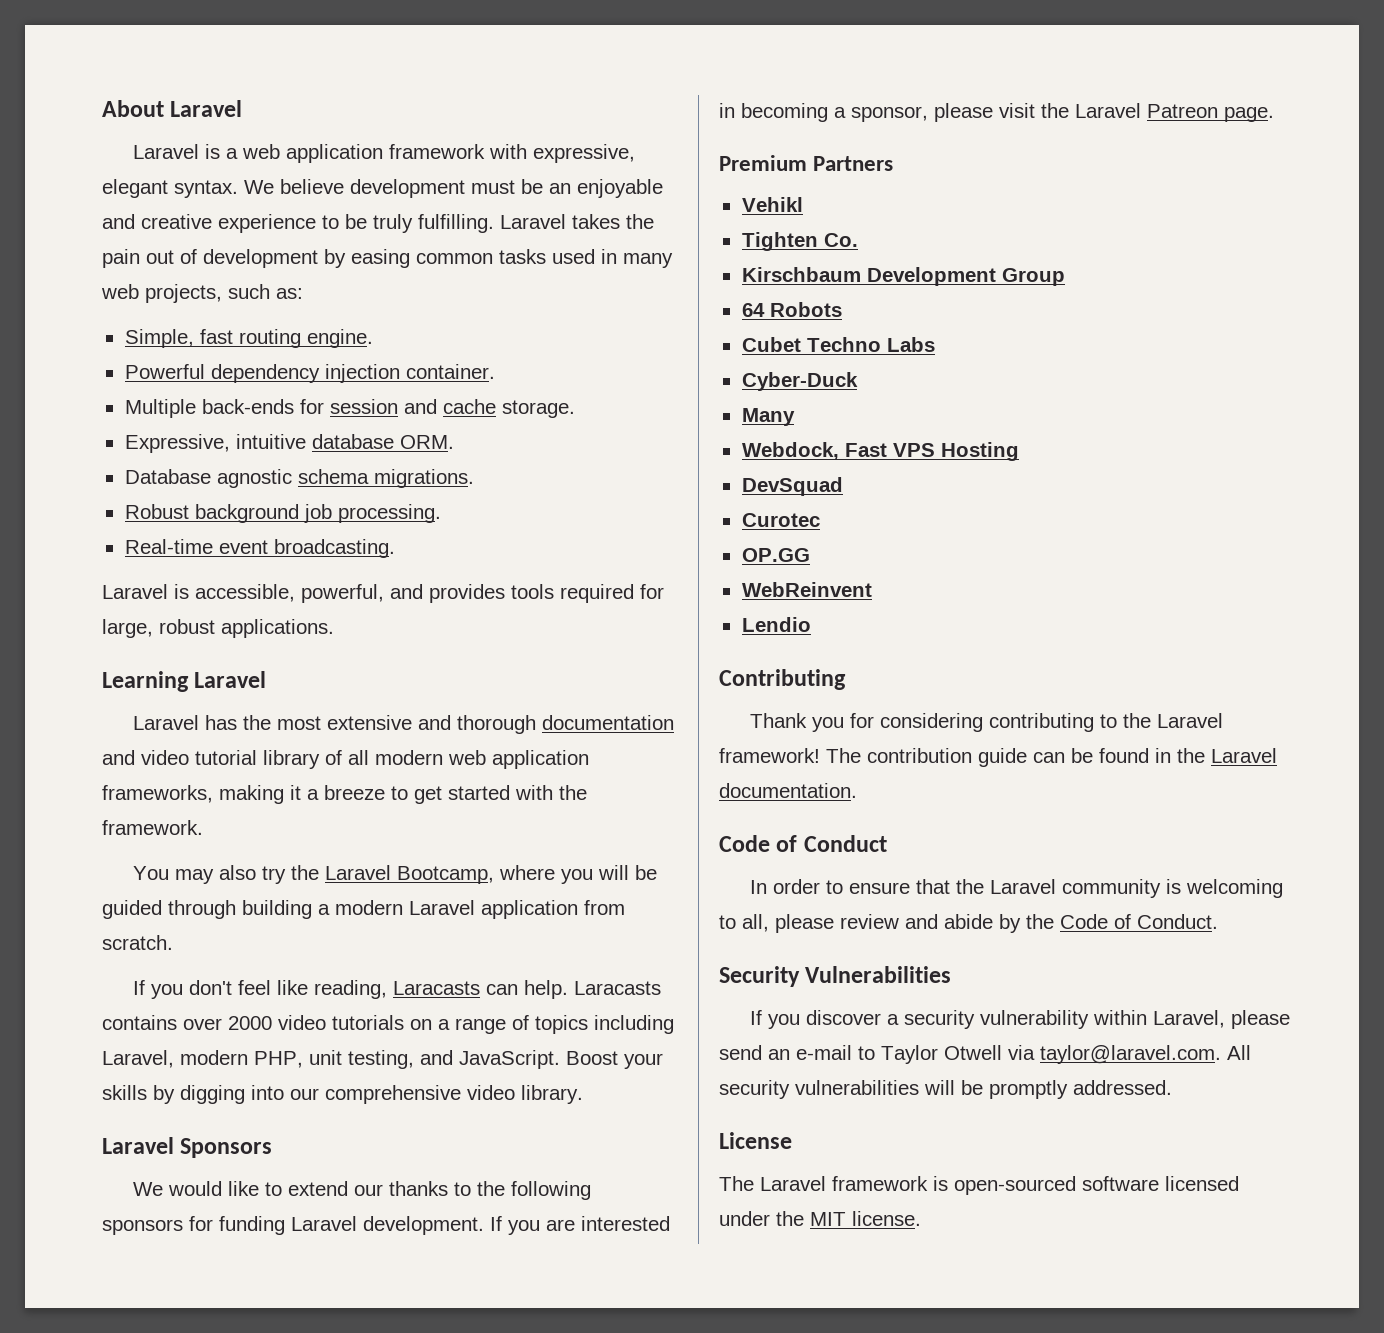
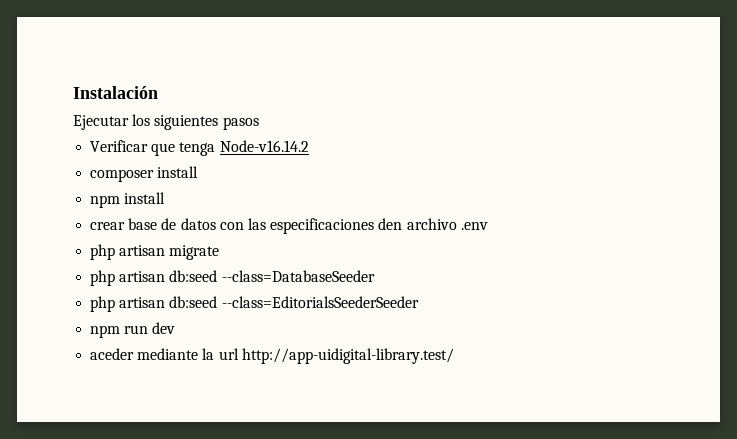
- About Laravel
- Laravel is a web application framework with expressive, elegant syntax. We believe development must be an enjoyable and creative experience to be truly fulfilling. Laravel takes the pain out of development by easing common tasks used in many web projects, such as:
- Simple, fast routing engine.
- Powerful dependency injection container.
- Multiple back-ends for session and cache storage.
- Expressive, intuitive database ORM.
- Database agnostic schema migrations.
- Robust background job processing.
- Real-time event broadcasting.
- Laravel is accessible, powerful, and provides tools required for large, robust applications.
- Learning Laravel
- Laravel has the most extensive and thorough documentation and video tutorial library of all modern web application frameworks, making it a breeze to get started with the framework.
- You may also try the Laravel Bootcamp, where you will be guided through building a modern Laravel application from scratch.
- If you don't feel like reading, Laracasts can help. Laracasts contains over 2000 video tutorials on a range of topics including Laravel, modern PHP, unit testing, and JavaScript. Boost your skills by digging into our comprehensive video library.
- Laravel Sponsors
- We would like to extend our thanks to the following sponsors for funding Laravel development. If you are interested in becoming a sponsor, please visit the Laravel Patreon page.
- Premium Partners
- Vehikl
- Tighten Co.
- Kirschbaum Development Group
- 64 Robots
- Cubet Techno Labs
- Cyber-Duck
- Many
- Webdock, Fast VPS Hosting
- DevSquad
- Curotec
- OP.GG
- WebReinvent
- Lendio
- Contributing
- Thank you for considering contributing to the Laravel framework! The contribution guide can be found in the Laravel documentation.
- Code of Conduct
- In order to ensure that the Laravel community is welcoming to all, please review and abide by the Code of Conduct.
- Security Vulnerabilities
- If you discover a security vulnerability within Laravel, please send an e-mail to Taylor Otwell via taylor@laravel.com. All security vulnerabilities will be promptly addressed.
- License
- The Laravel framework is open-sourced software licensed under the MIT license.
+ Instalación
+ Ejecutar los siguientes pasos
+ Verificar que tenga Node-v16.14.2
+ composer install
+ npm install
+ crear base de datos con las especificaciones den archivo .env
+ php artisan migrate
+ php artisan db:seed --class=DatabaseSeeder
+ php artisan db:seed --class=EditorialsSeederSeeder
+ npm run dev
+ aceder mediante la url http://app-uidigital-library.test/

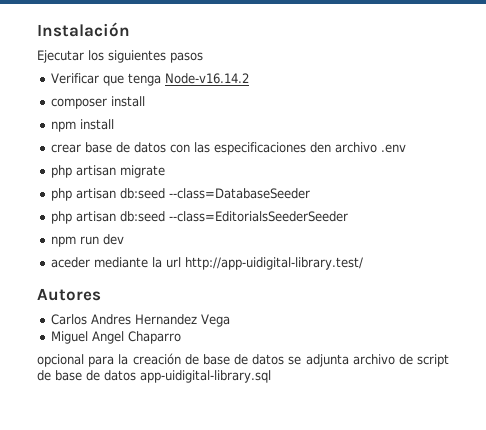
+ Autores
+ Carlos Andres Hernandez Vega
+ Miguel Angel Chaparro
+ opcional para la creación de base de datos se adjunta archivo de script de base de datos app-uidigital-library.sql

